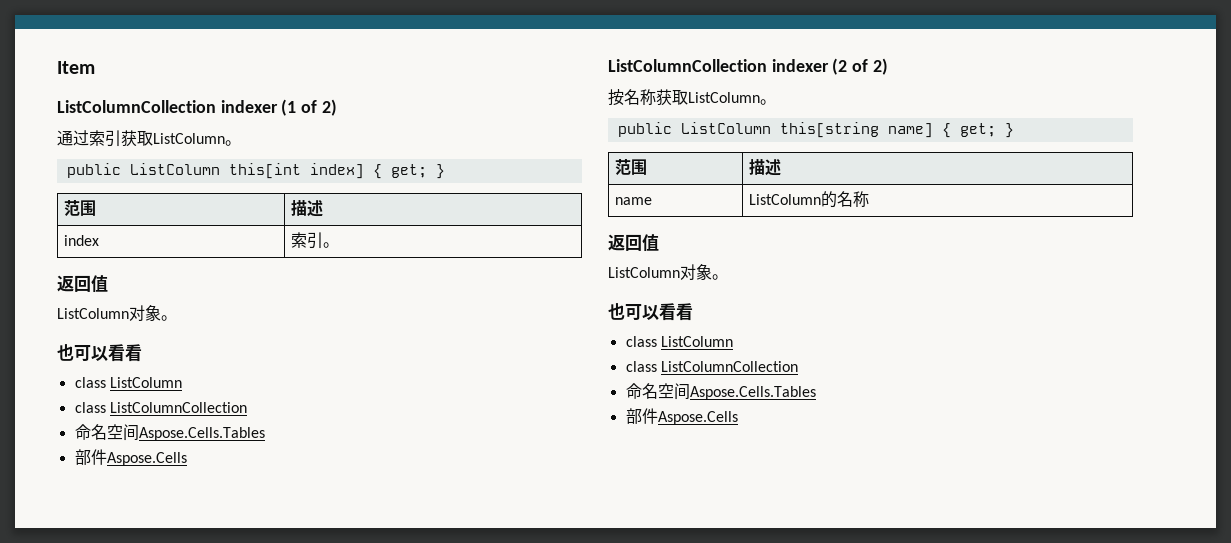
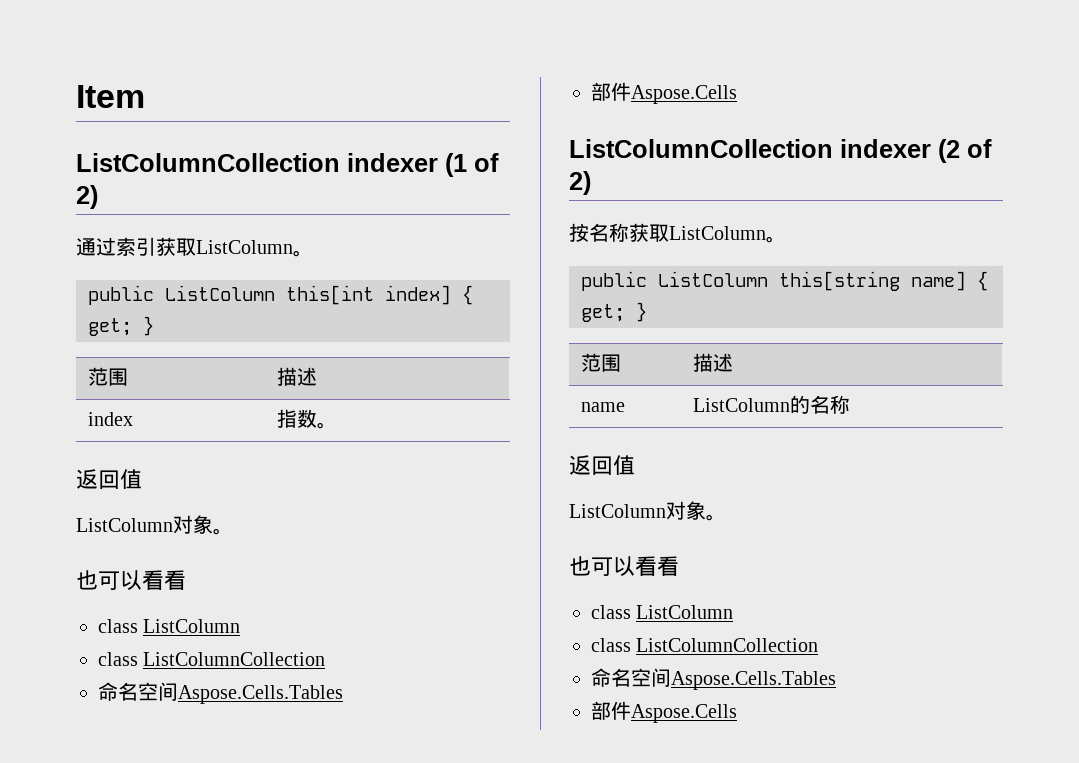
- index | 索引。
+ index | 指数。

